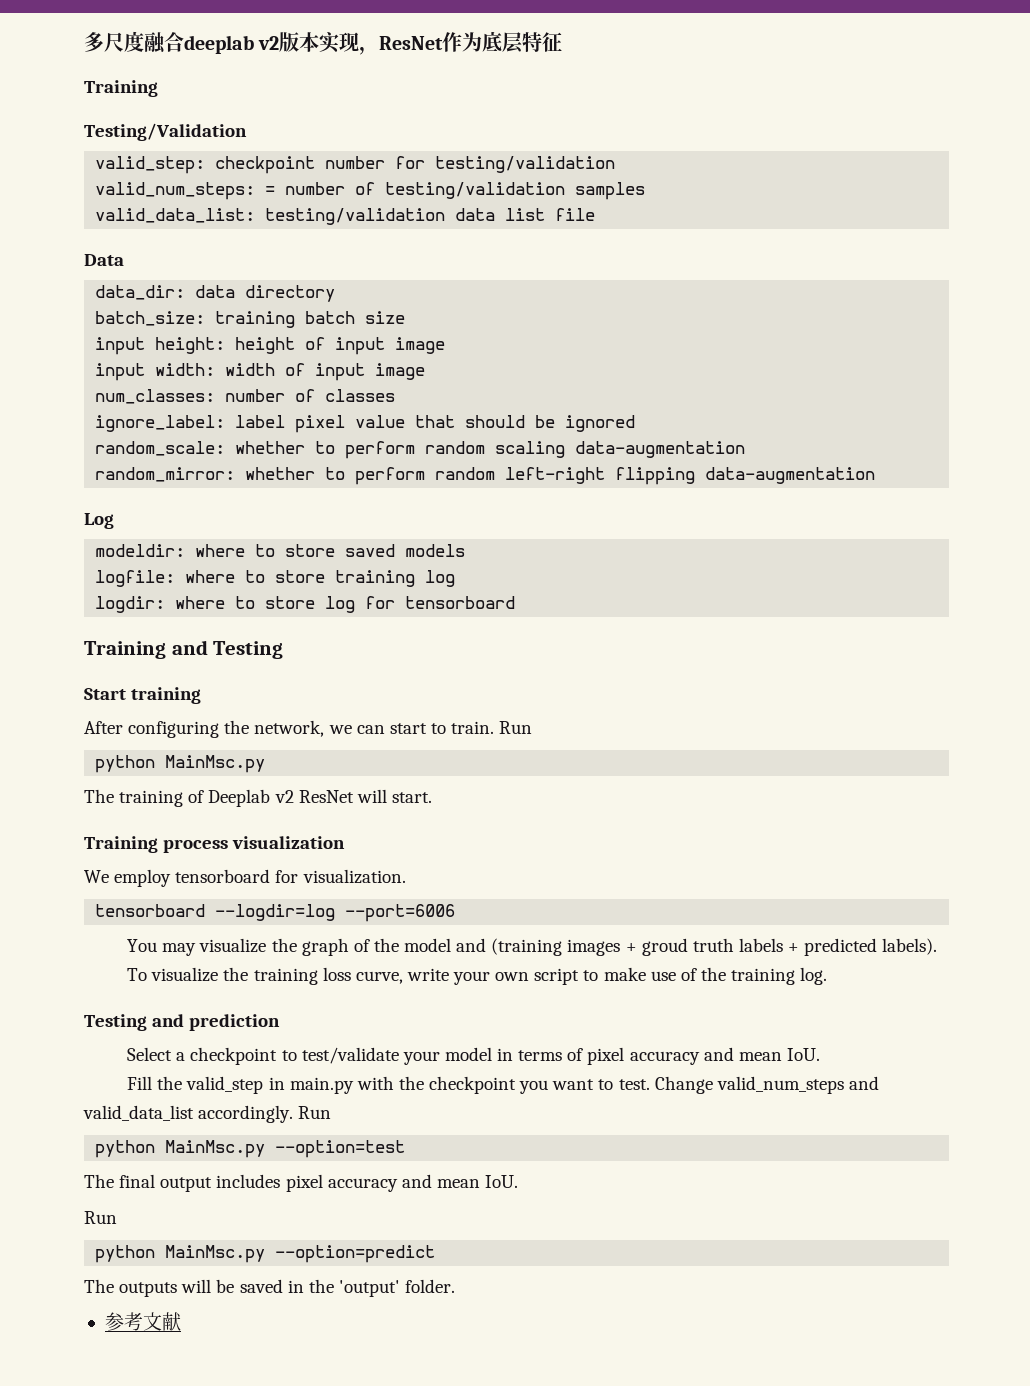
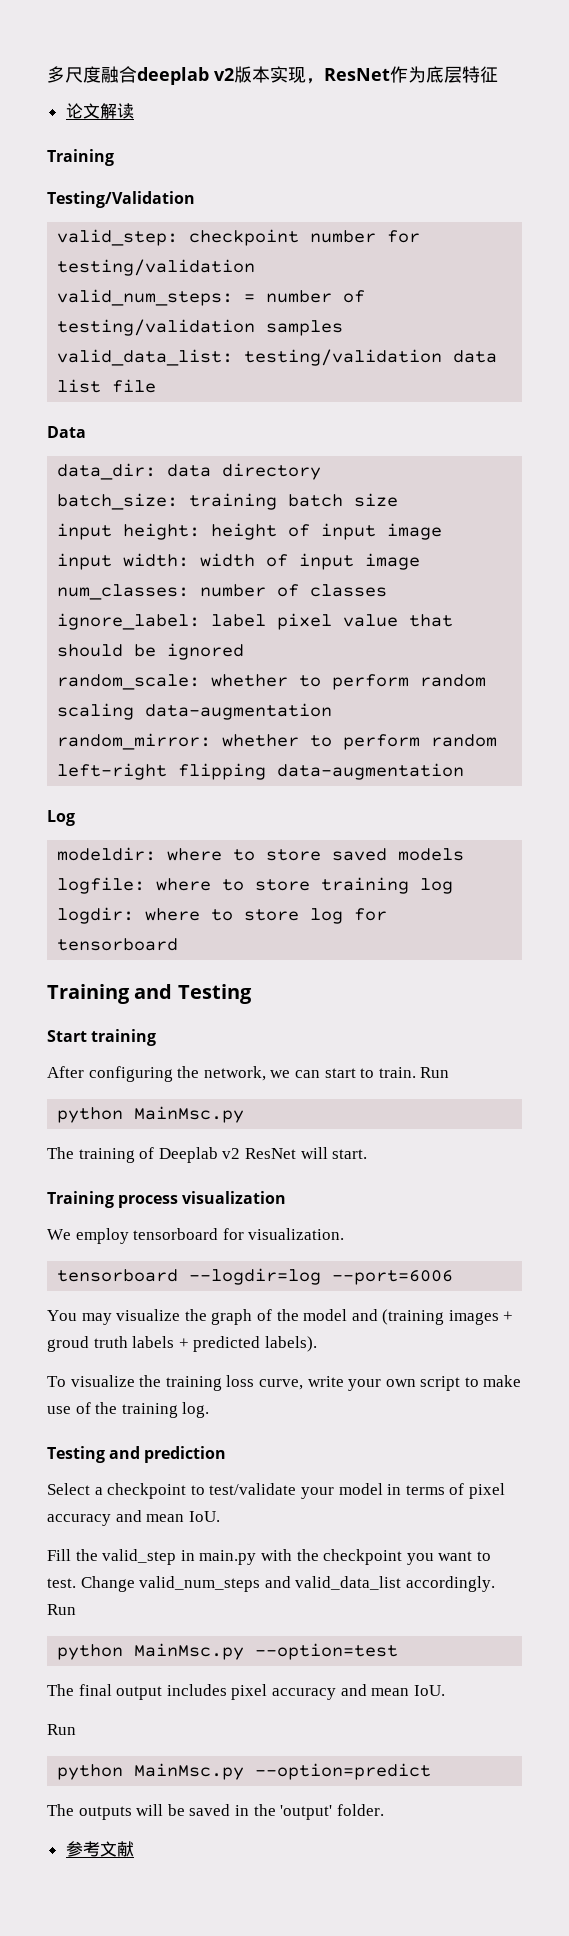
+ 论文解读

